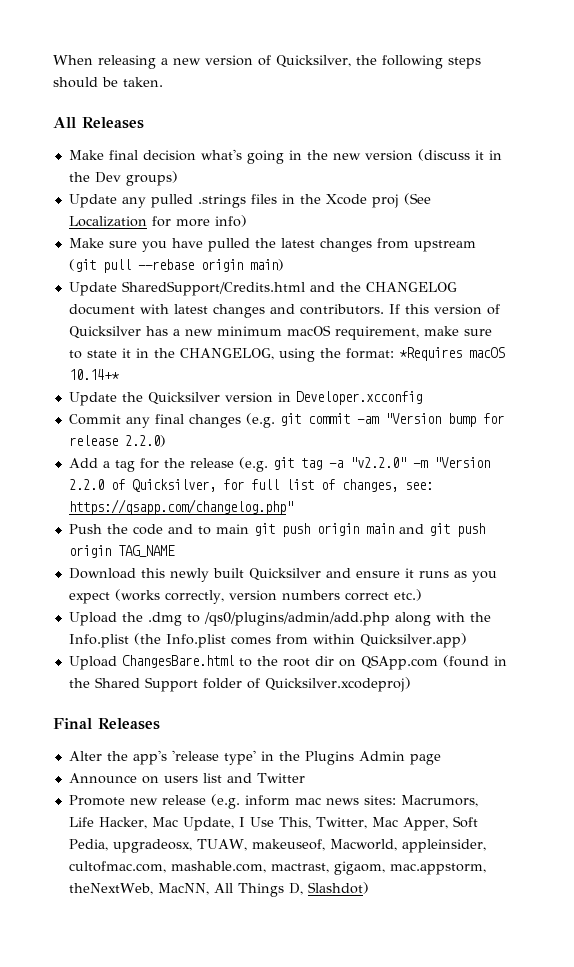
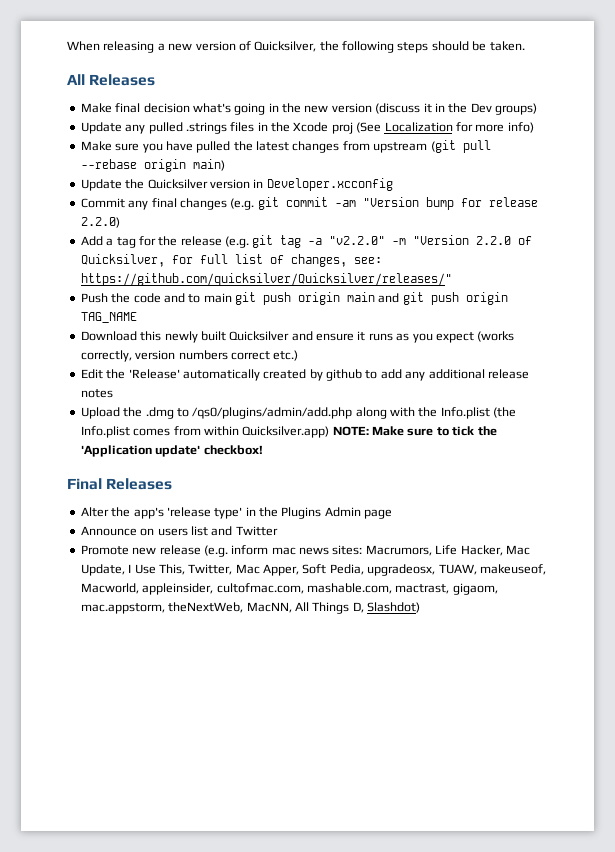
- Update SharedSupport/Credits.html and the CHANGELOG document with latest changes and contributors. If this version of Quicksilver has a new minimum macOS requirement, make sure to state it in the CHANGELOG, using the format: *Requires macOS 10.14+*
- Add a tag for the release (e.g. git tag -a "v2.2.0" -m "Version 2.2.0 of Quicksilver, for full list of changes, see: https://qsapp.com/changelog.php"
+ Add a tag for the release (e.g. git tag -a "v2.2.0" -m "Version 2.2.0 of Quicksilver, for full list of changes, see: https://github.com/quicksilver/Quicksilver/releases/"
+ Edit the 'Release' automatically created by github to add any additional release notes
- Upload the .dmg to /qs0/plugins/admin/add.php along with the Info.plist (the Info.plist comes from within Quicksilver.app)
- Upload ChangesBare.html to the root dir on QSApp.com (found in the Shared Support folder of Quicksilver.xcodeproj)
+ Upload the .dmg to /qs0/plugins/admin/add.php along with the Info.plist (the Info.plist comes from within Quicksilver.app) NOTE: Make sure to tick the 'Application update' checkbox!

